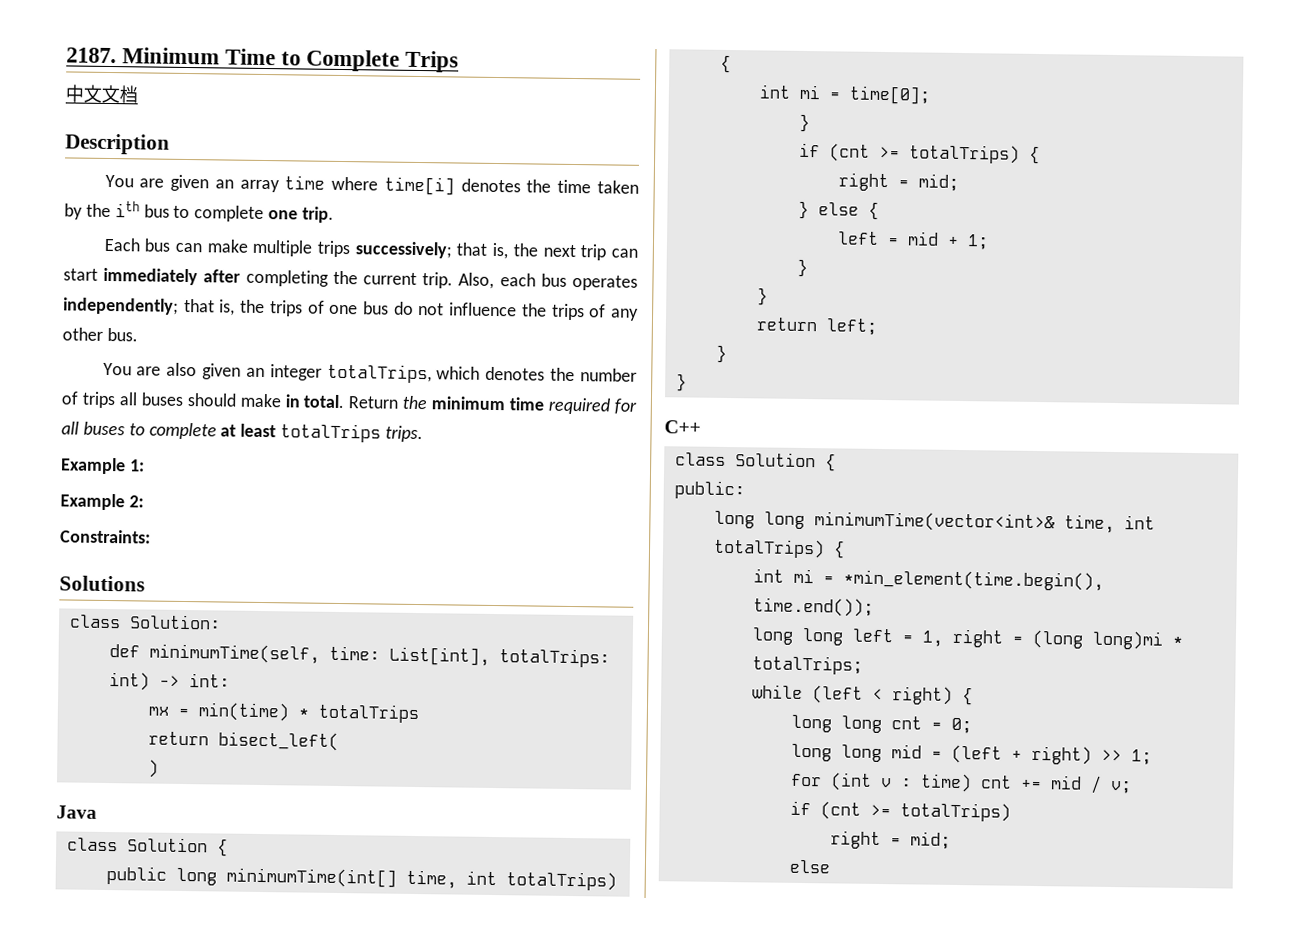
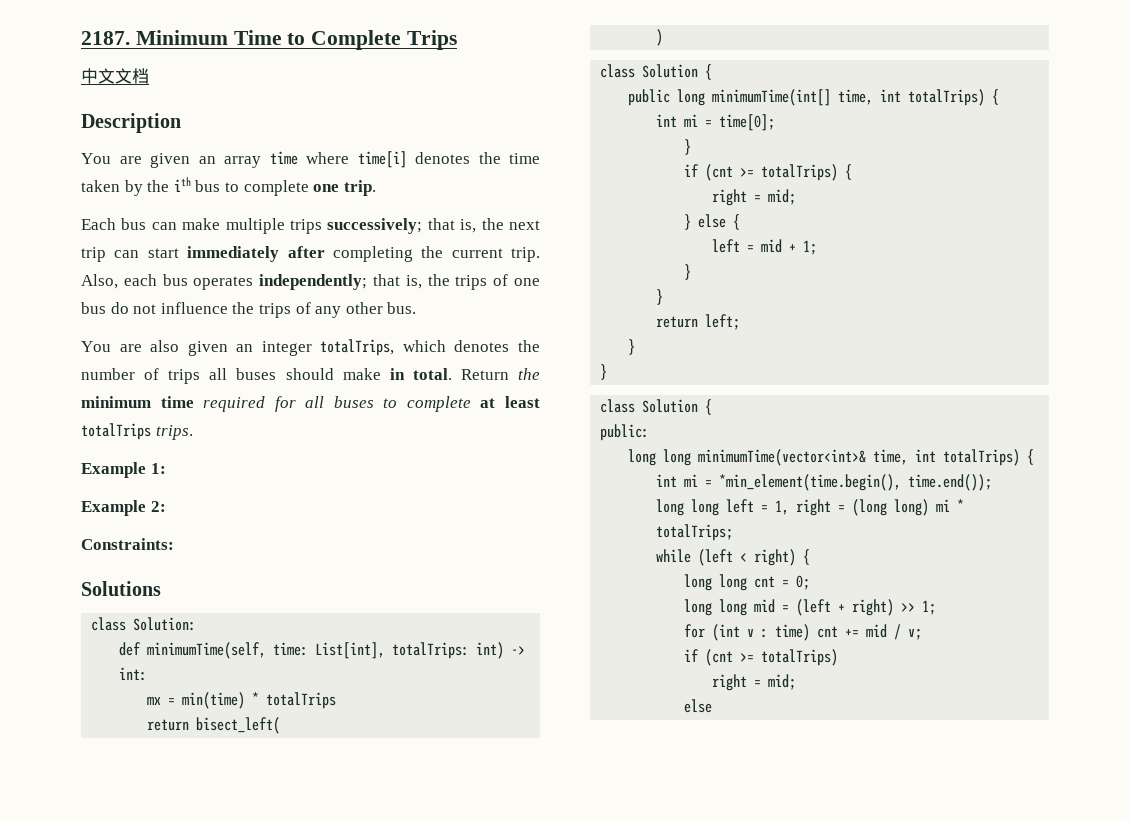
- Java
- C++
- long long left = 1, right = (long long)mi * totalTrips;
+ long long left = 1, right = (long long) mi * totalTrips;

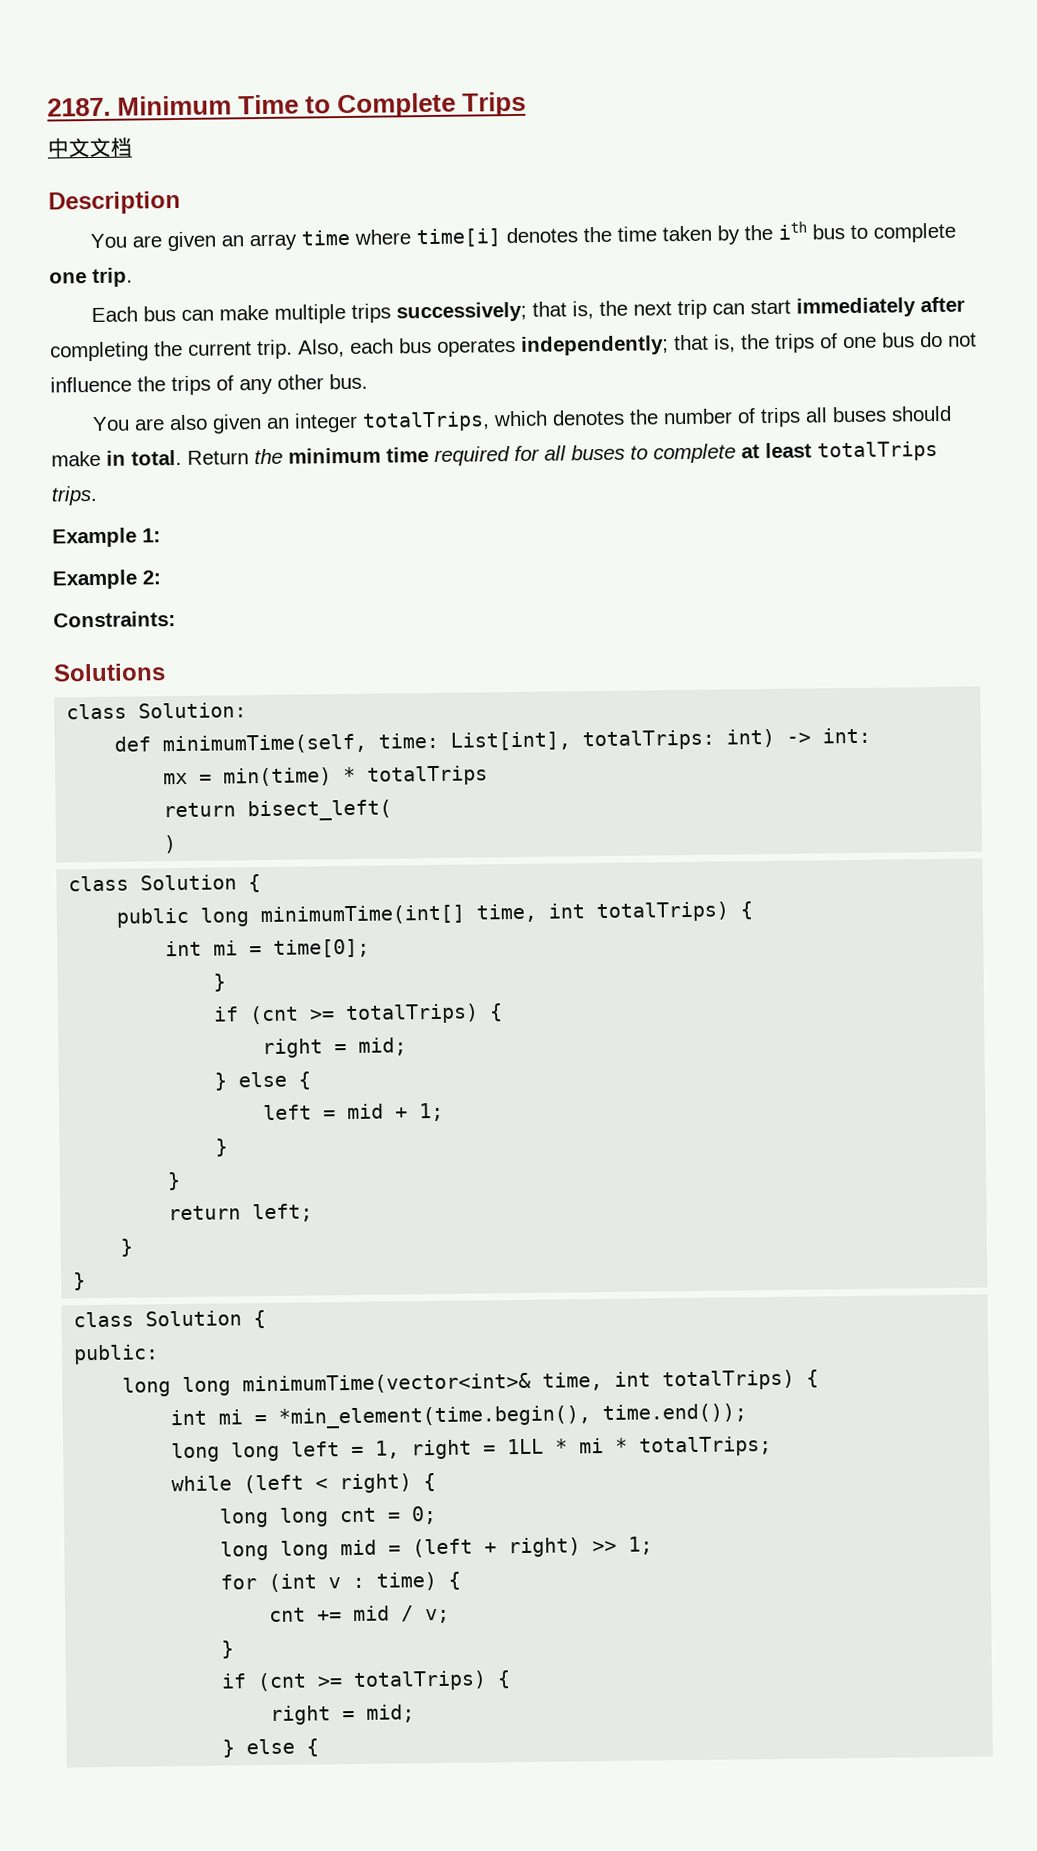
- long long left = 1, right = (long long) mi * totalTrips;
+ long long left = 1, right = 1LL * mi * totalTrips;
- for (int v : time) cnt += mid / v;
- if (cnt >= totalTrips)
+ for (int v : time) {
+ cnt += mid / v;
+ }
+ if (cnt >= totalTrips) {
  right = mid;
- else
+ } else {

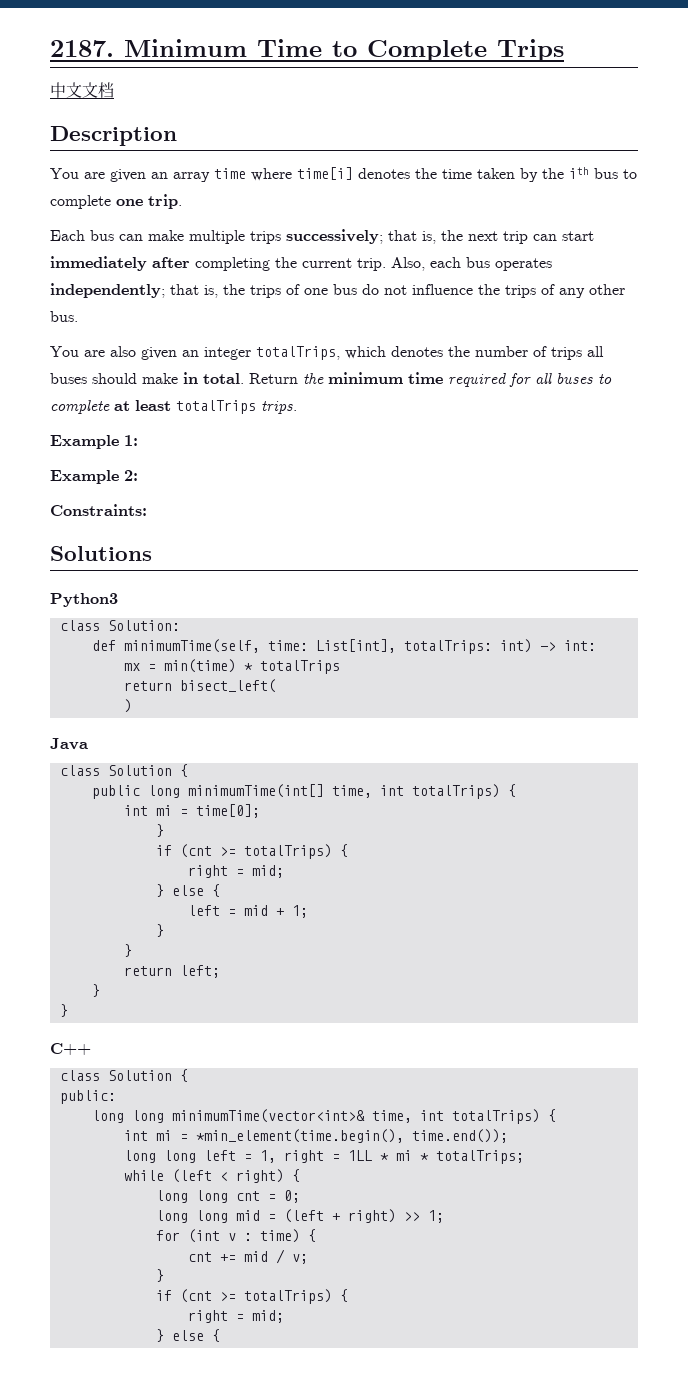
+ Python3
+ Java
+ C++

